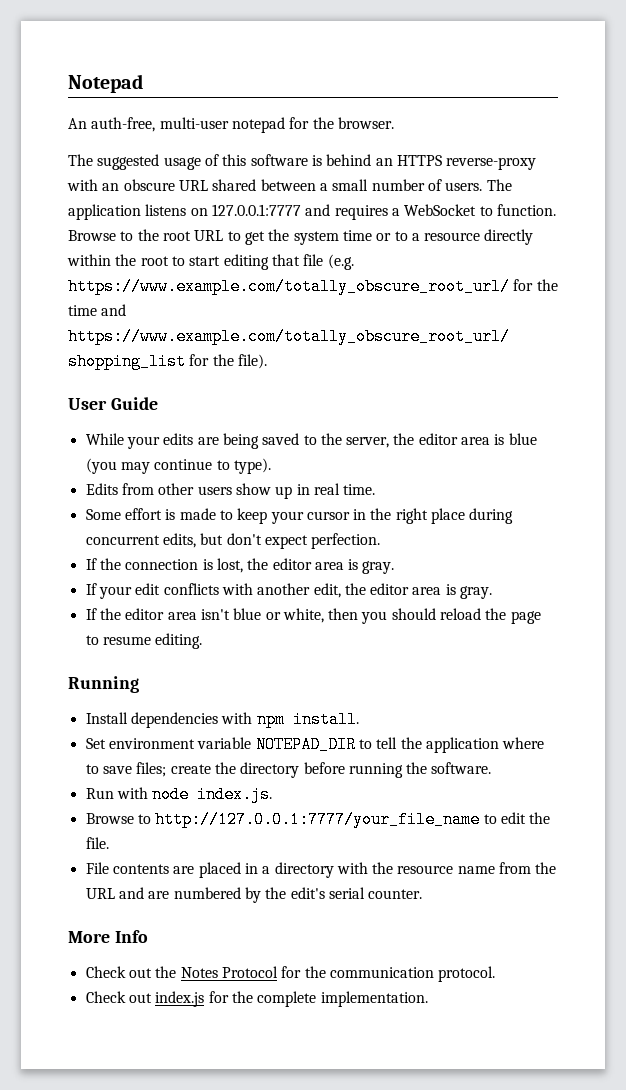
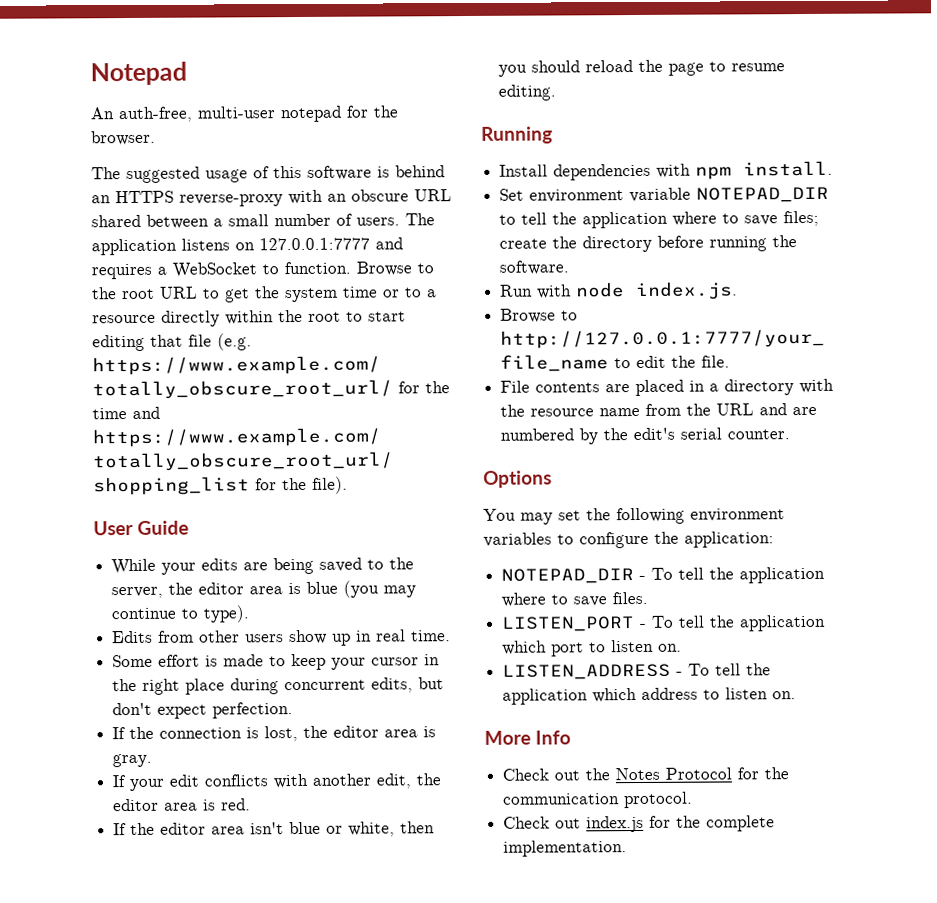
- If your edit conflicts with another edit, the editor area is gray.
+ If your edit conflicts with another edit, the editor area is red.
+ Options
+ You may set the following environment variables to configure the application:
+ NOTEPAD_DIR - To tell the application where to save files.
+ LISTEN_PORT - To tell the application which port to listen on.
+ LISTEN_ADDRESS - To tell the application which address to listen on.

